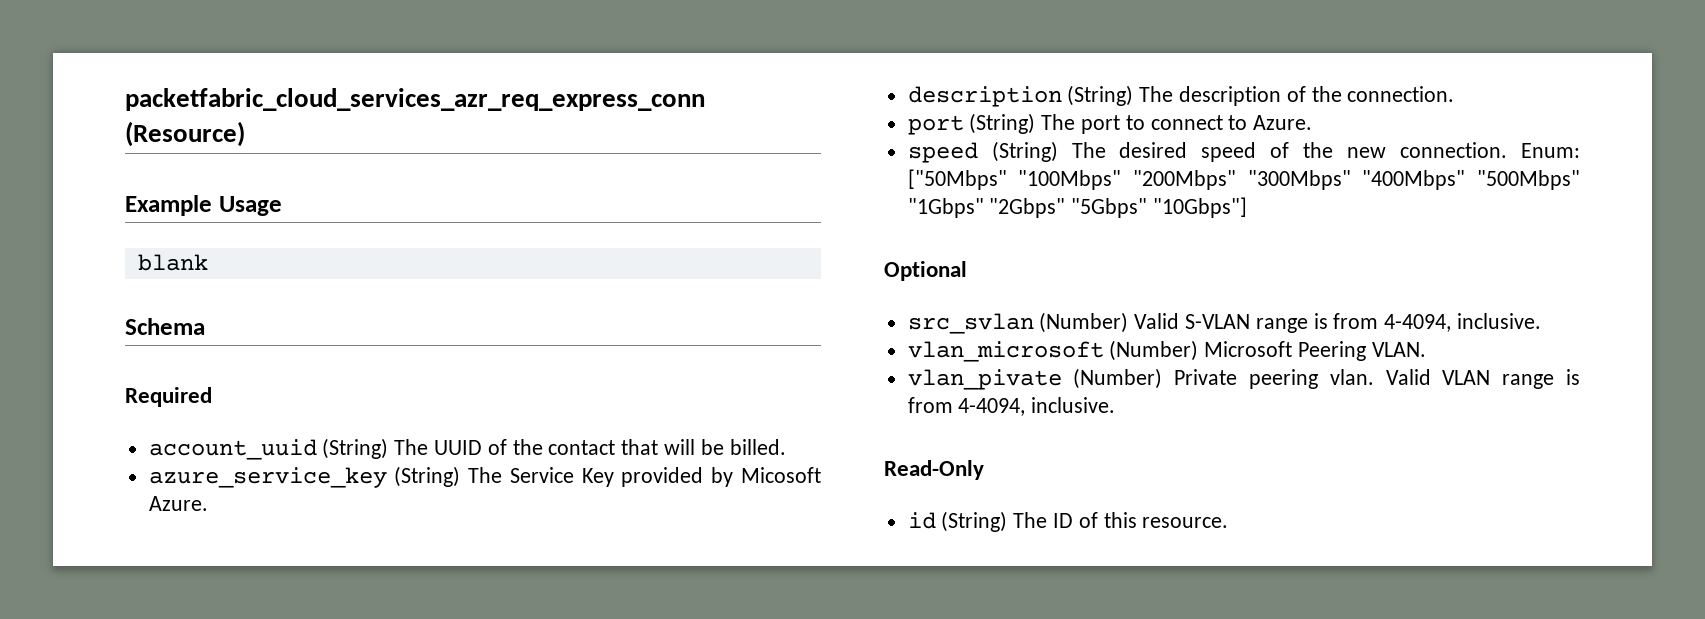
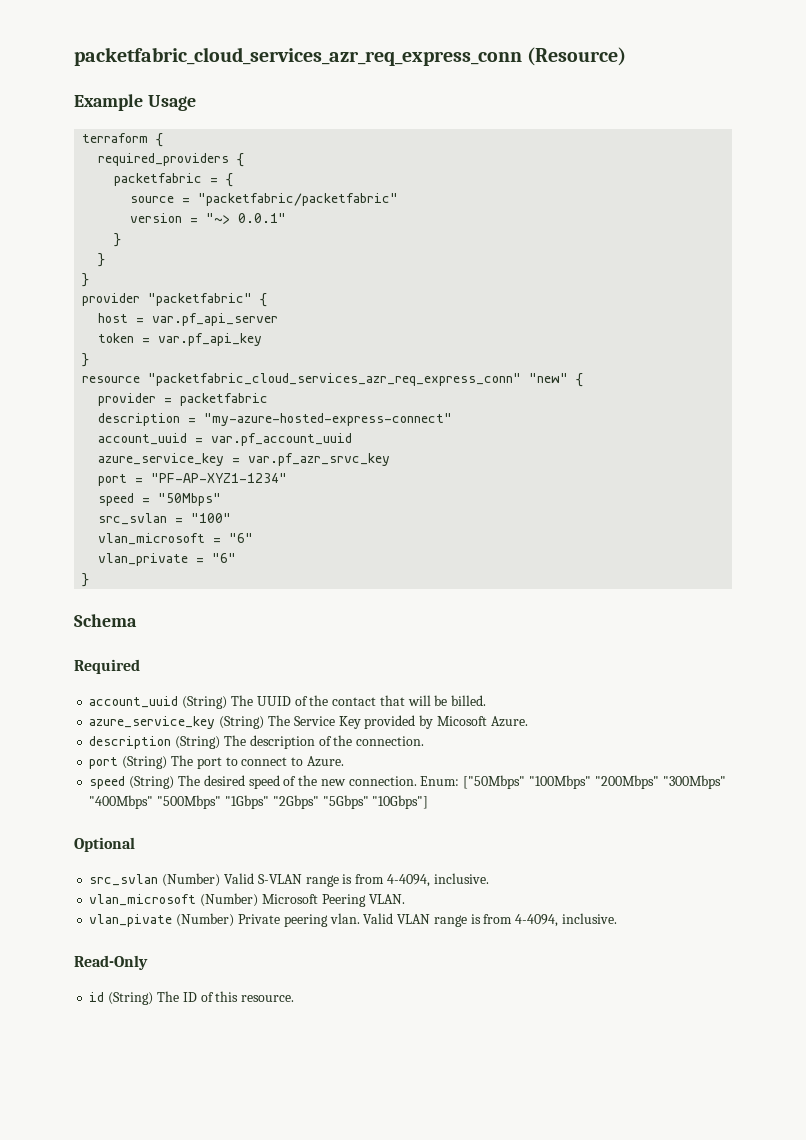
- blank
+ terraform {
+ required_providers {
+ packetfabric = {
+ source = "packetfabric/packetfabric"
+ version = "~> 0.0.1"
+ }
+ }
+ }
+ provider "packetfabric" {
+ host = var.pf_api_server
+ token = var.pf_api_key
+ }
+ resource "packetfabric_cloud_services_azr_req_express_conn" "new" {
+ provider = packetfabric
+ description = "my-azure-hosted-express-connect"
+ account_uuid = var.pf_account_uuid
+ azure_service_key = var.pf_azr_srvc_key
+ port = "PF-AP-XYZ1-1234"
+ speed = "50Mbps"
+ src_svlan = "100"
+ vlan_microsoft = "6"
+ vlan_private = "6"
+ }

